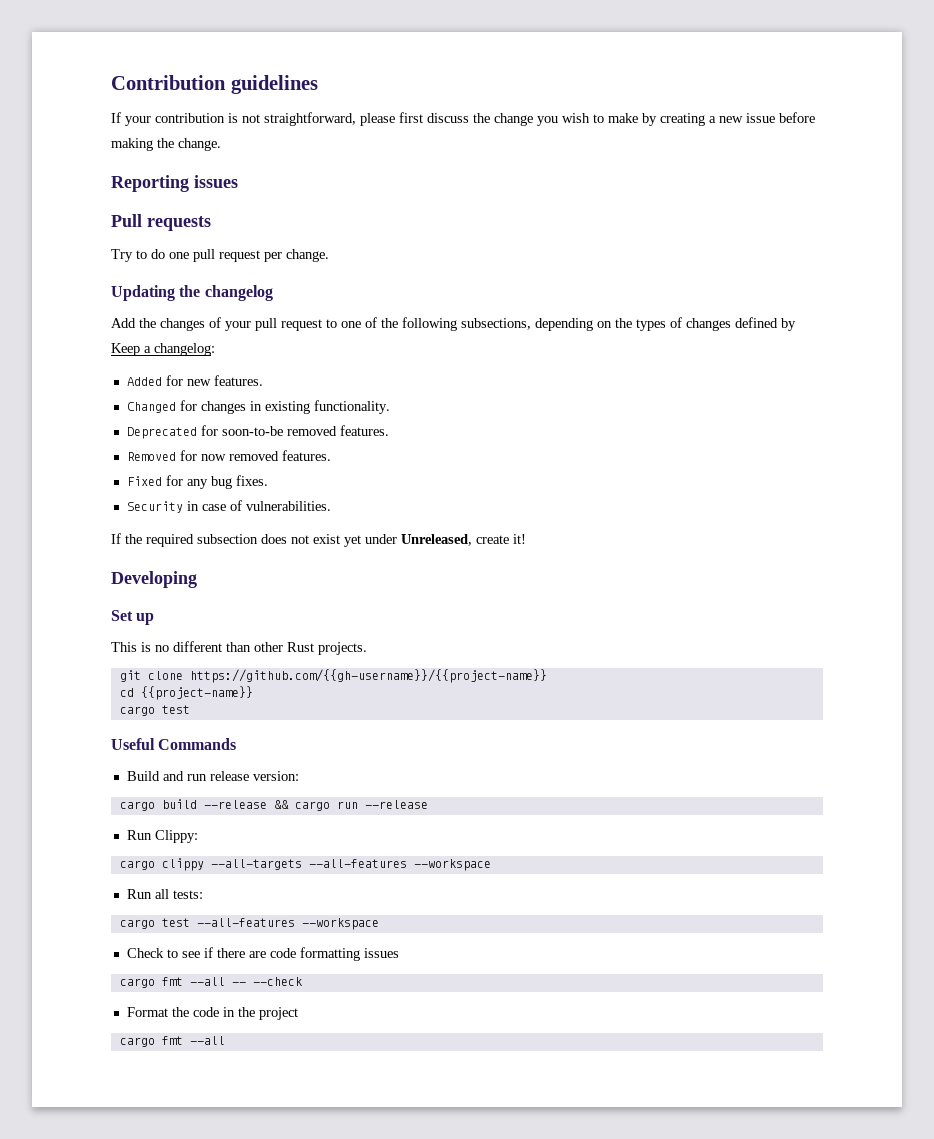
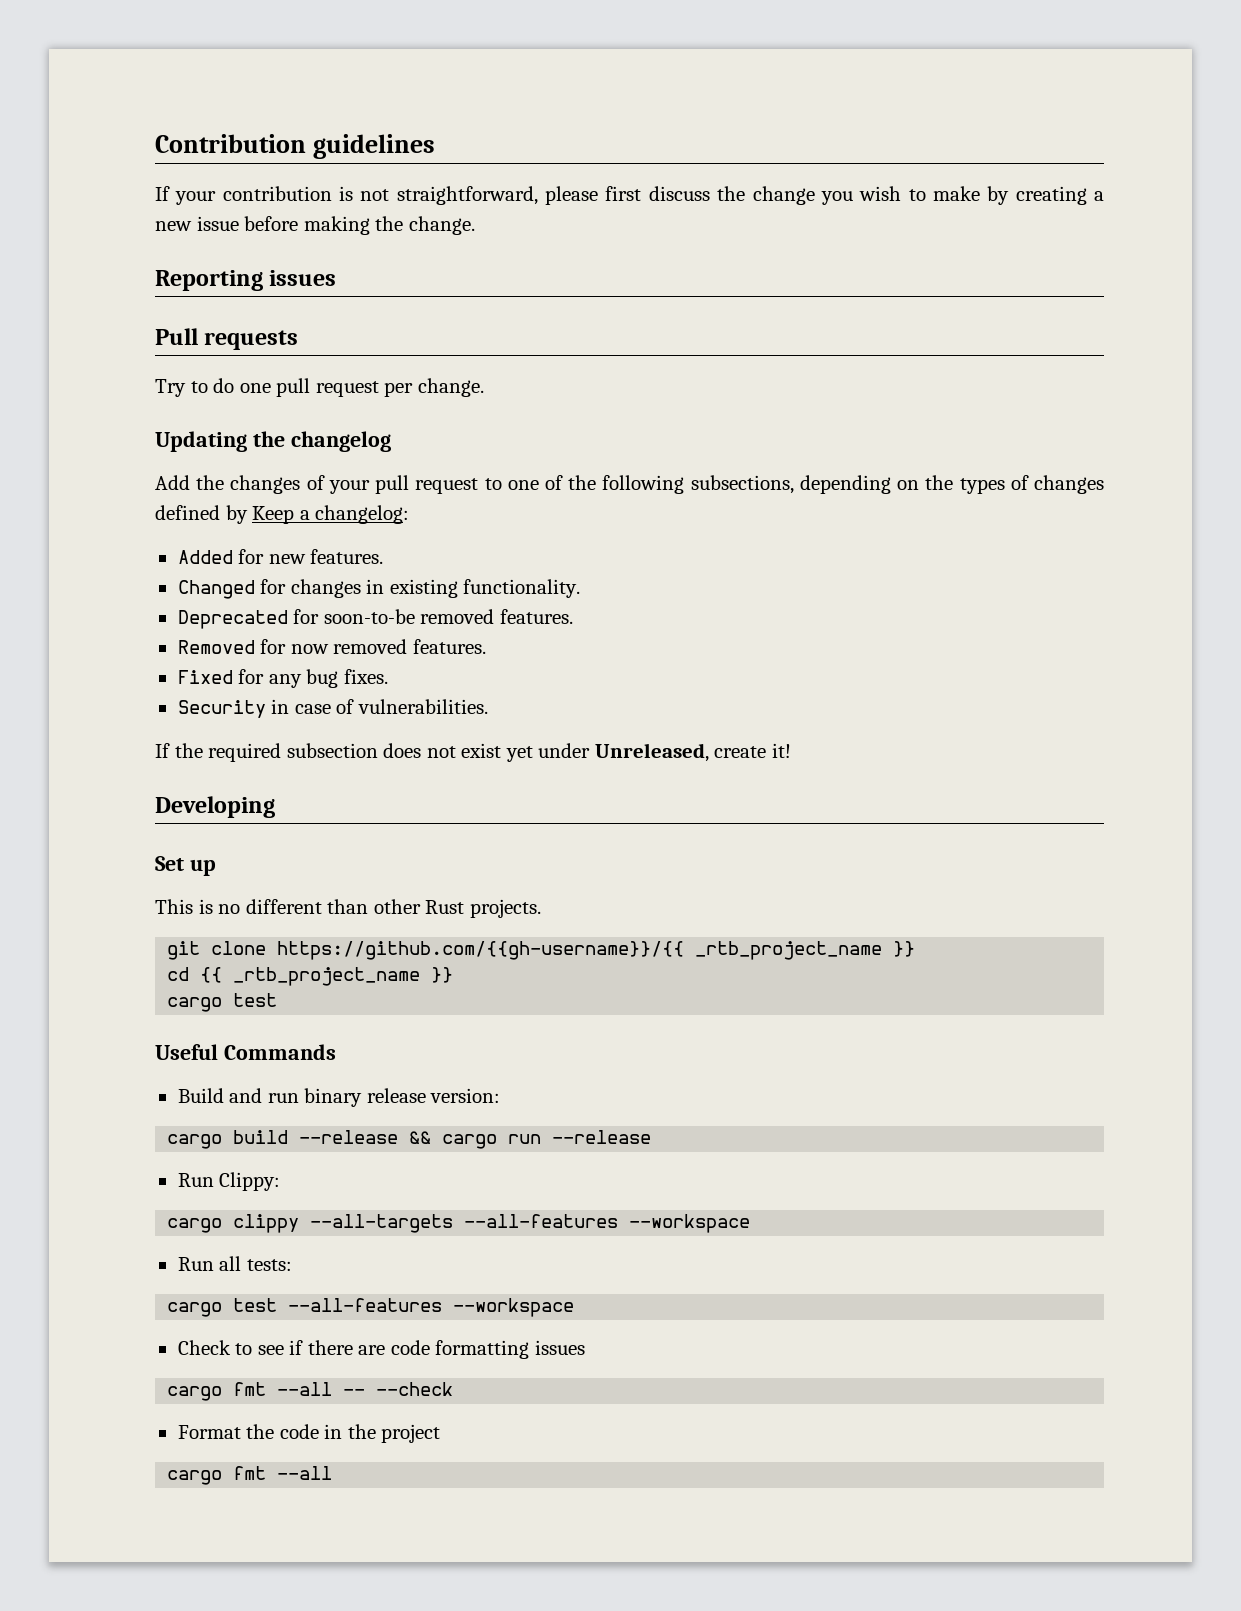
- git clone https://github.com/{{gh-username}}/{{project-name}}
- cd {{project-name}}
+ git clone https://github.com/{{gh-username}}/{{ _rtb_project_name }}
+ cd {{ _rtb_project_name }}
- Build and run release version:
+ Build and run binary release version:

